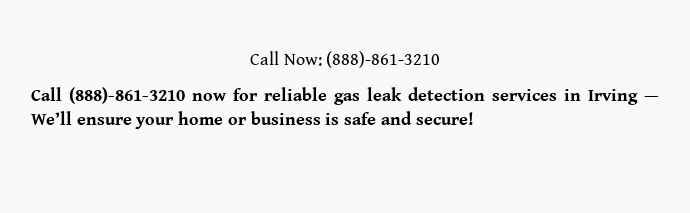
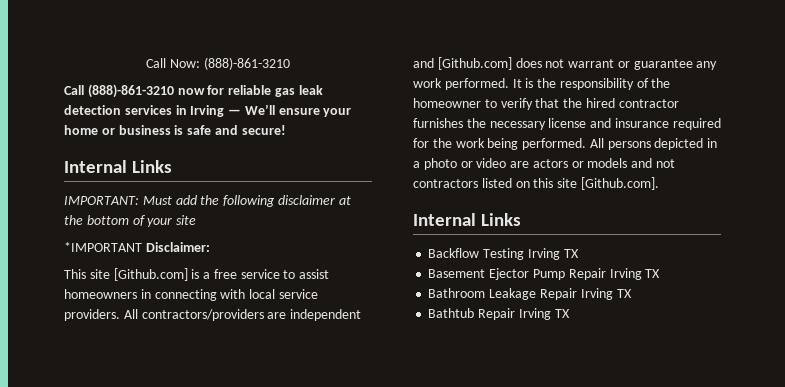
  Call (888)-861-3210 now for reliable gas leak detection services in Irving — We’ll ensure your home or business is safe and secure!
+ Internal Links
+ IMPORTANT: Must add the following disclaimer at the bottom of your site
+ *IMPORTANT Disclaimer:
+ This site [Github.com] is a free service to assist homeowners in connecting with local service providers. All contractors/providers are independent and [Github.com] does not warrant or guarantee any work performed. It is the responsibility of the homeowner to verify that the hired contractor furnishes the necessary license and insurance required for the work being performed. All persons depicted in a photo or video are actors or models and not contractors listed on this site [Github.com].
+ Internal Links
+ Backflow Testing Irving TX
+ Basement Ejector Pump Repair Irving TX
+ Bathroom Leakage Repair Irving TX
+ Bathtub Repair Irving TX

